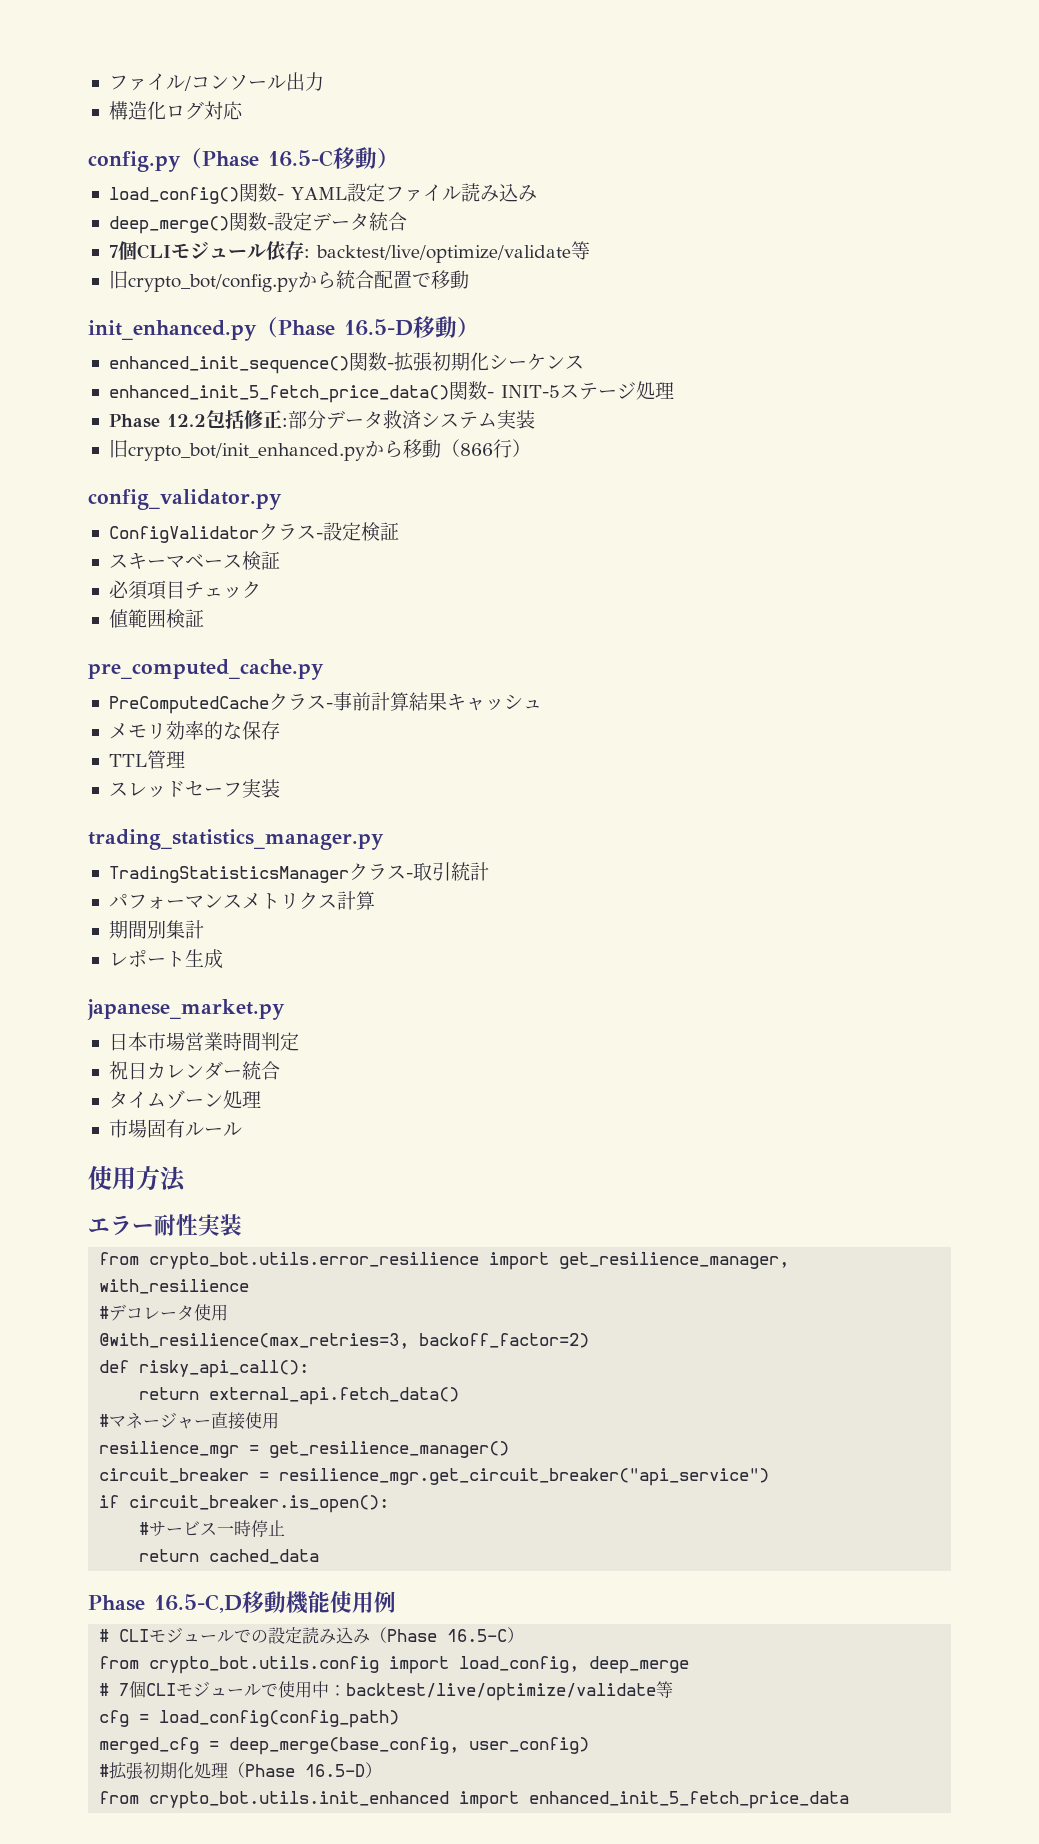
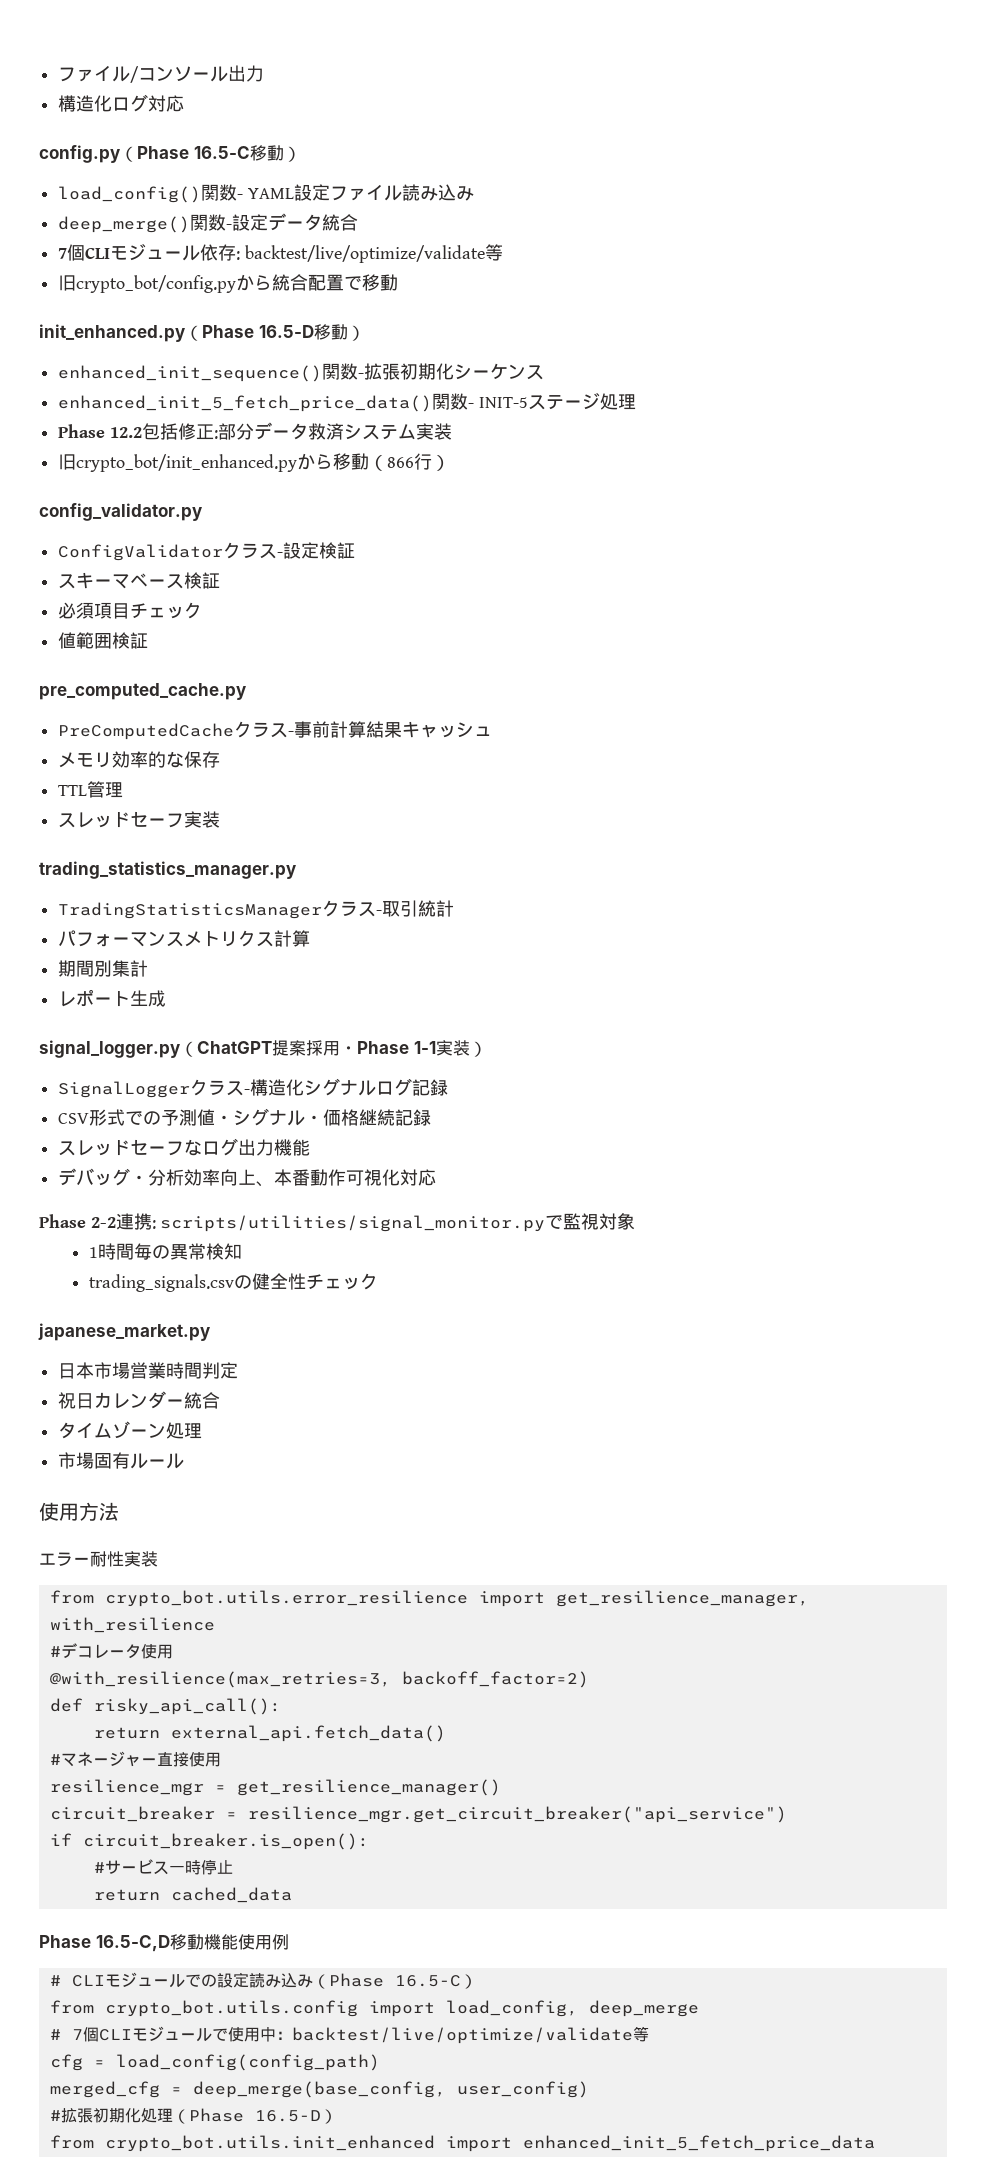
+ signal_logger.py（ChatGPT提案採用・Phase 1-1実装）
+ SignalLoggerクラス-構造化シグナルログ記録
+ CSV形式での予測値・シグナル・価格継続記録
+ スレッドセーフなログ出力機能
+ デバッグ・分析効率向上、本番動作可視化対応
+ Phase 2-2連携: scripts/utilities/signal_monitor.pyで監視対象
+ 1時間毎の異常検知
+ trading_signals.csvの健全性チェック

